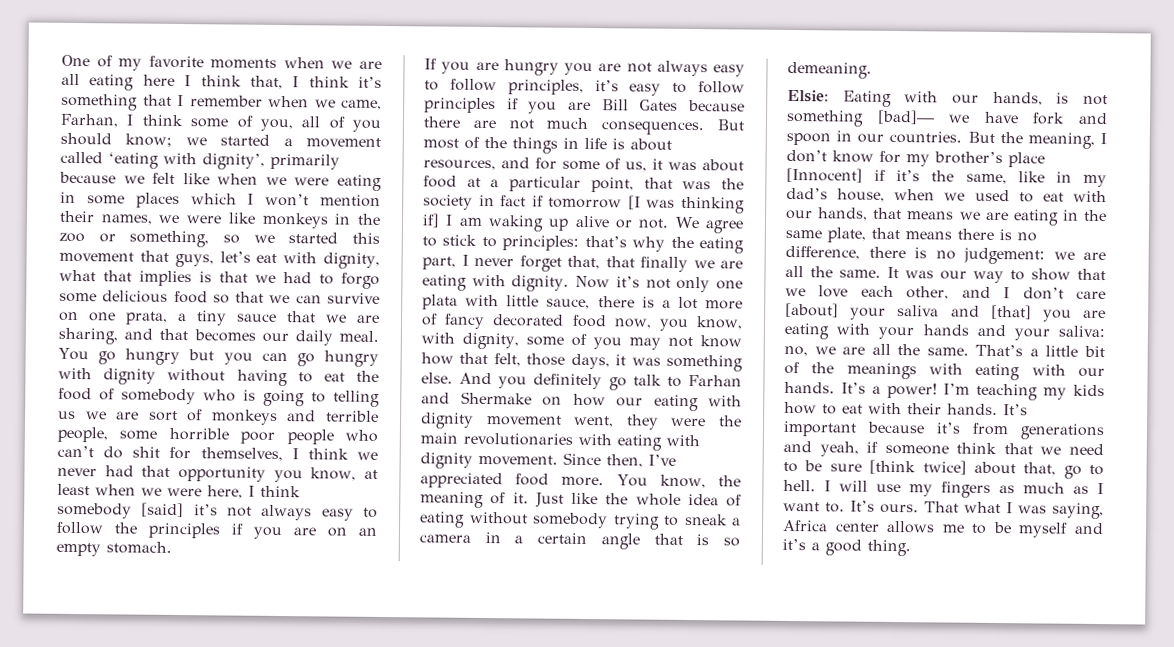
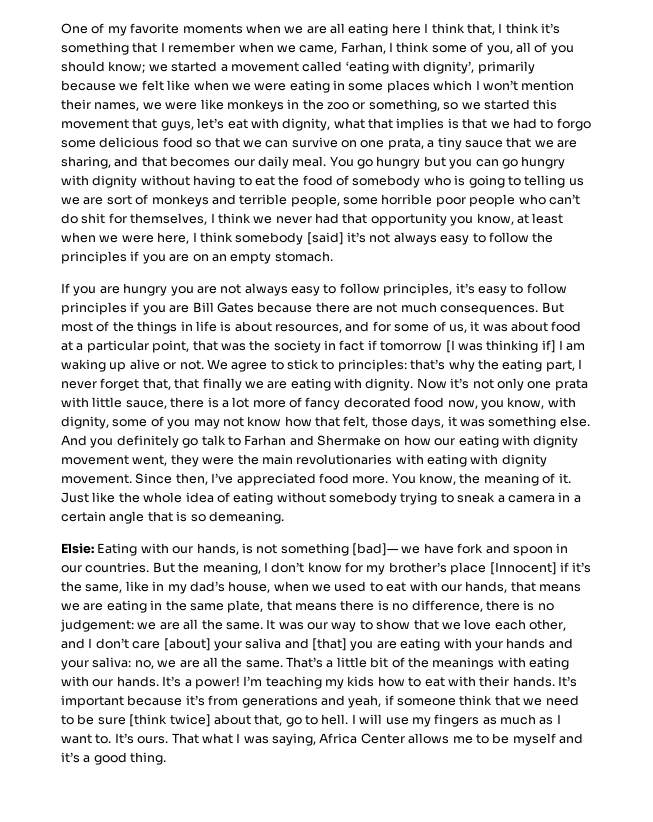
- Now it’s not only one plata with little sauce, there is a lot more of fancy decorated food now, you know, with dignity, some of you may not know how that felt, those days, it was something else.
+ Now it’s not only one prata with little sauce, there is a lot more of fancy decorated food now, you know, with dignity, some of you may not know how that felt, those days, it was something else.
- That what I was saying, Africa center allows me to be myself and it’s a good thing.
+ That what I was saying, Africa Center allows me to be myself and it’s a good thing.

